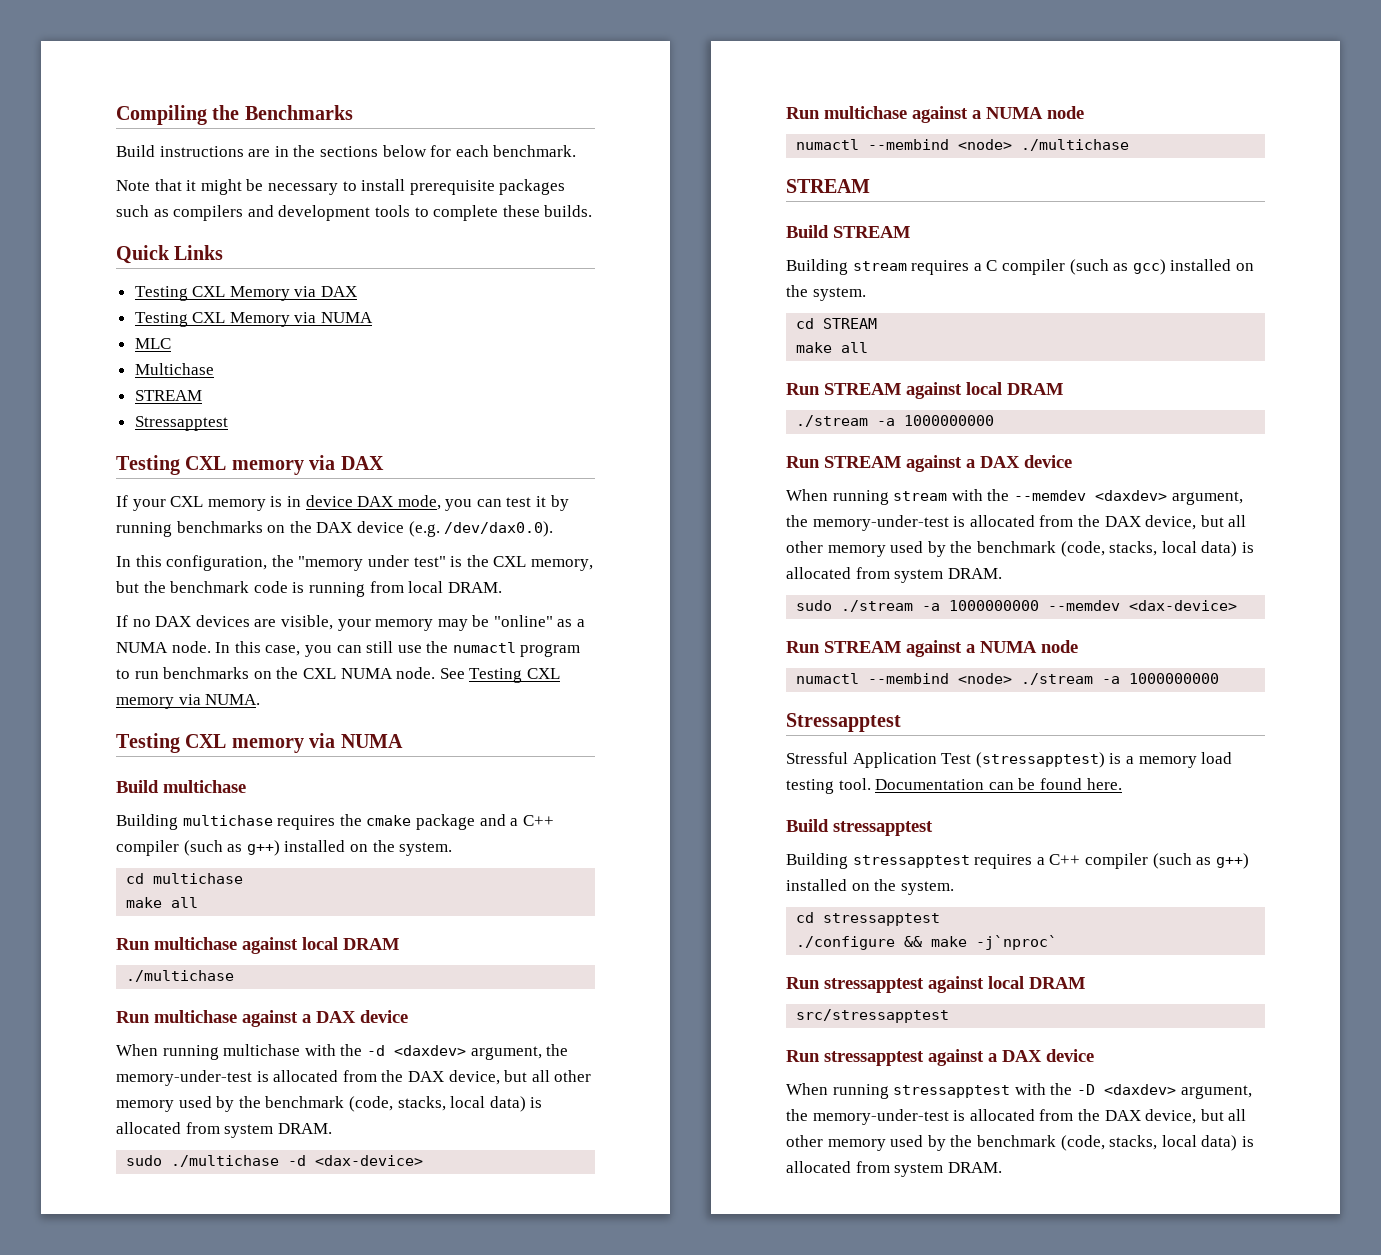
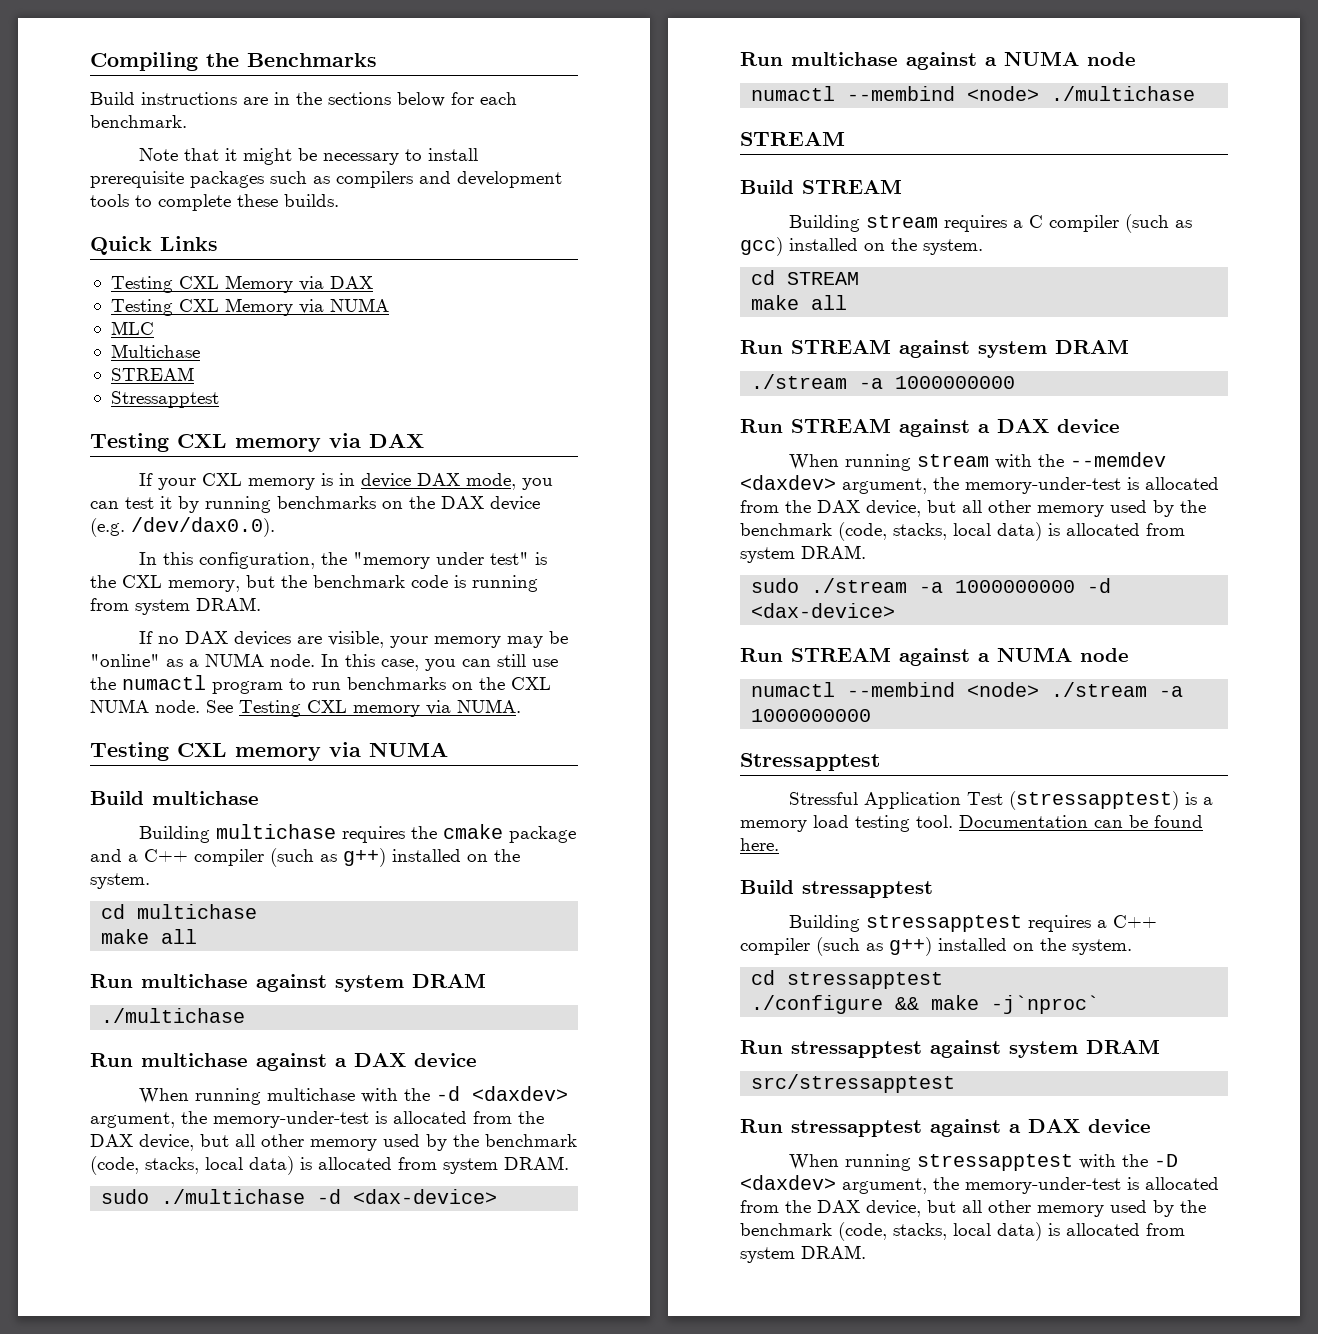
- In this configuration, the "memory under test" is the CXL memory, but the benchmark code is running from local DRAM.
+ In this configuration, the "memory under test" is the CXL memory, but the benchmark code is running from system DRAM.
- Run multichase against local DRAM
+ Run multichase against system DRAM
- Run STREAM against local DRAM
+ Run STREAM against system DRAM
- sudo ./stream -a 1000000000 --memdev <dax-device>
+ sudo ./stream -a 1000000000 -d <dax-device>
- Run stressapptest against local DRAM
+ Run stressapptest against system DRAM

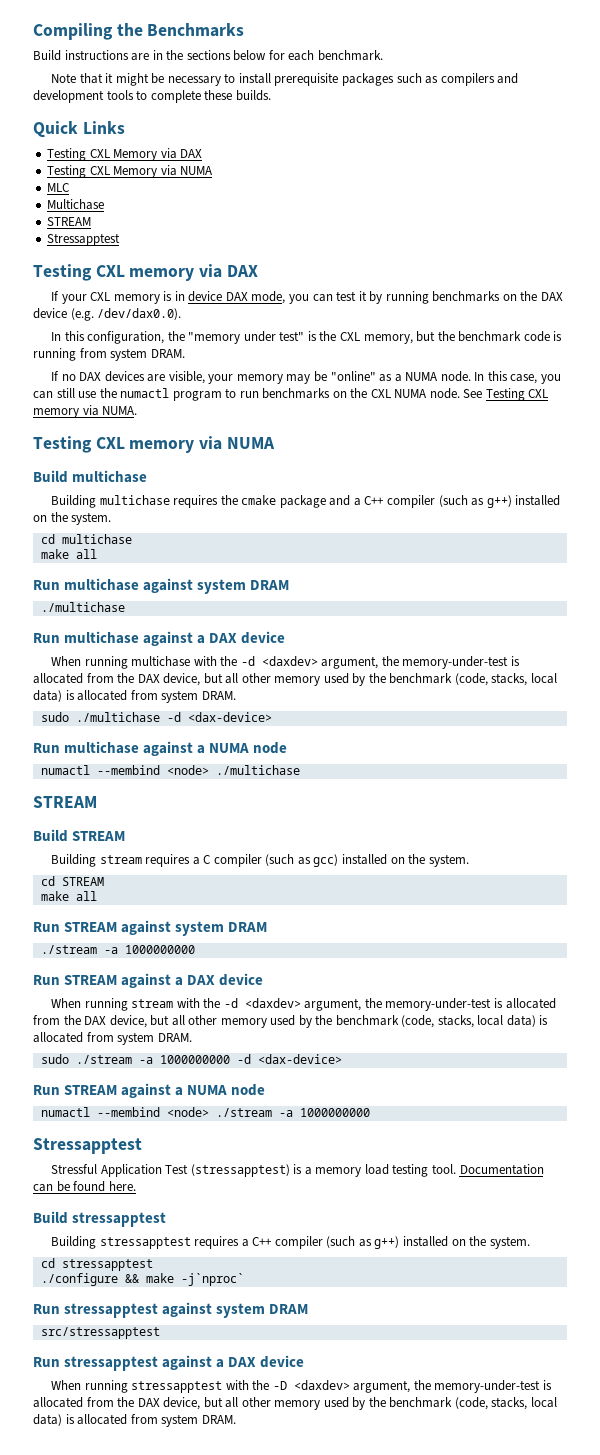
- When running stream with the --memdev <daxdev> argument, the memory-under-test is allocated from the DAX device, but all other memory used by the benchmark (code, stacks, local data) is allocated from system DRAM.
+ When running stream with the -d <daxdev> argument, the memory-under-test is allocated from the DAX device, but all other memory used by the benchmark (code, stacks, local data) is allocated from system DRAM.

